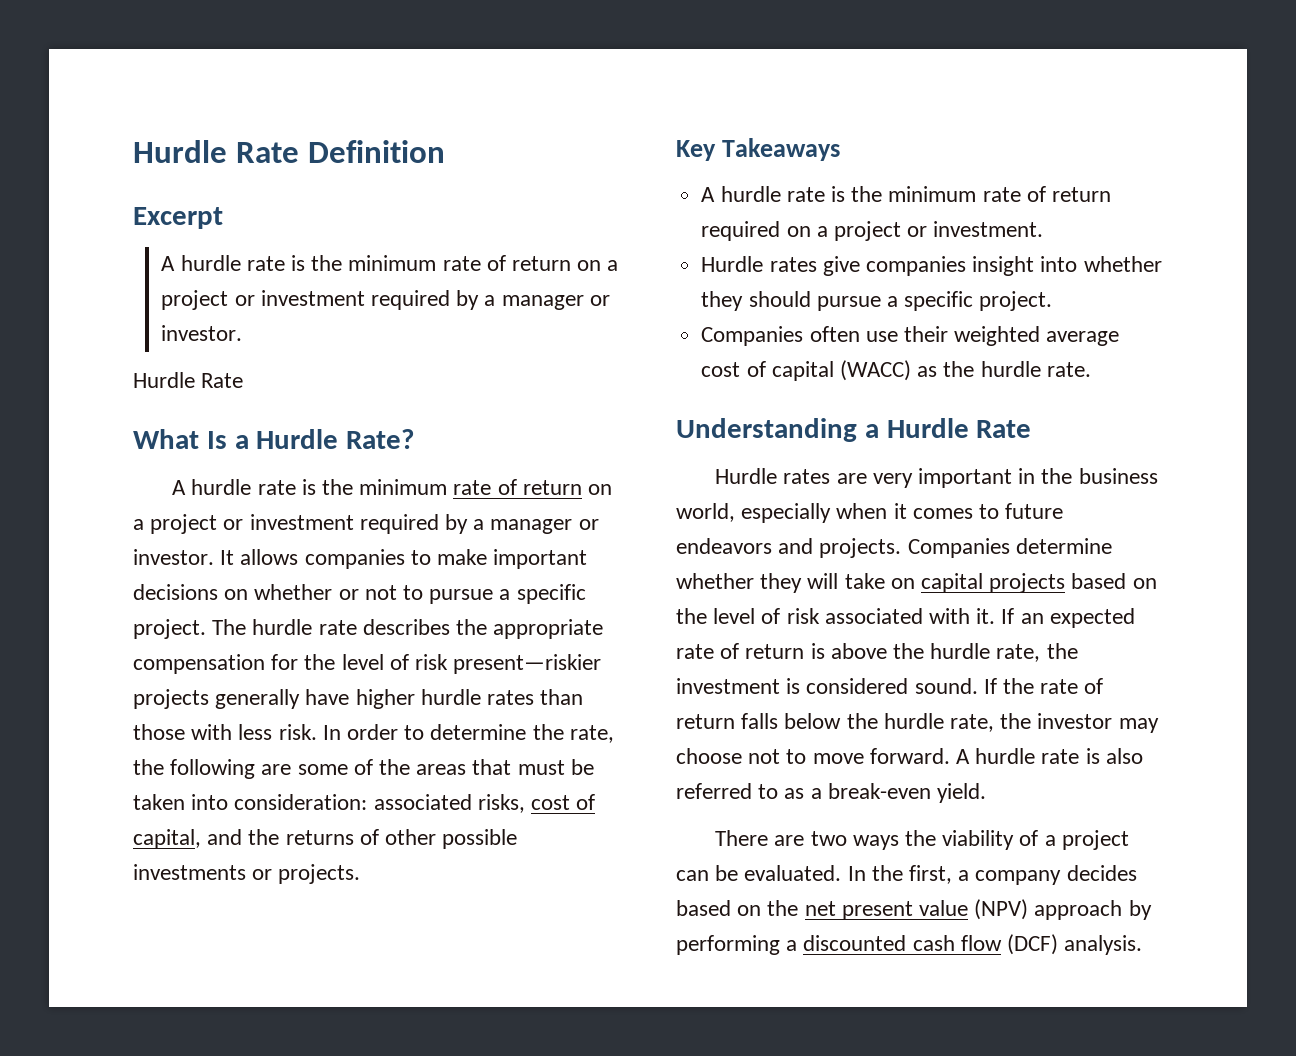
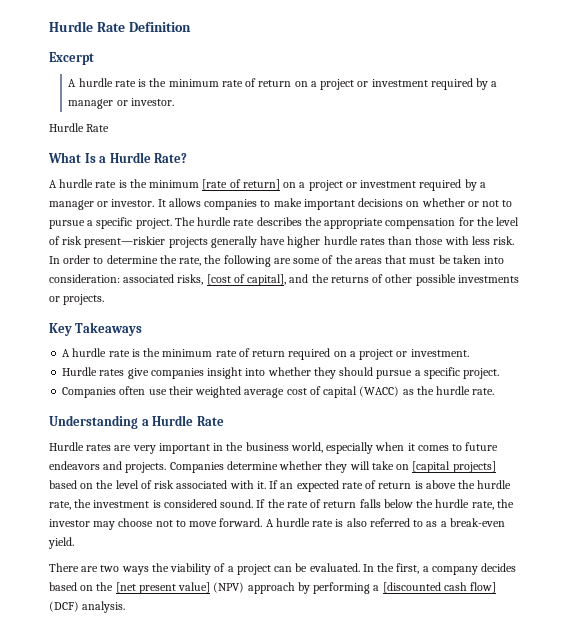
  What Is a Hurdle Rate?
- A hurdle rate is the minimum rate of return on a project or investment required by a manager or investor.
+ A hurdle rate is the minimum [rate of return] on a project or investment required by a manager or investor.
- In order to determine the rate, the following are some of the areas that must be taken into consideration: associated risks, cost of capital, and the returns of other possible investments or projects.
+ In order to determine the rate, the following are some of the areas that must be taken into consideration: associated risks, [cost of capital], and the returns of other possible investments or projects.
- Companies determine whether they will take on capital projects based on the level of risk associated with it.
+ Companies determine whether they will take on [capital projects] based on the level of risk associated with it.
- In the first, a company decides based on the net present value (NPV) approach by performing a discounted cash flow (DCF) analysis.
+ In the first, a company decides based on the [net present value] (NPV) approach by performing a [discounted cash flow] (DCF) analysis.

